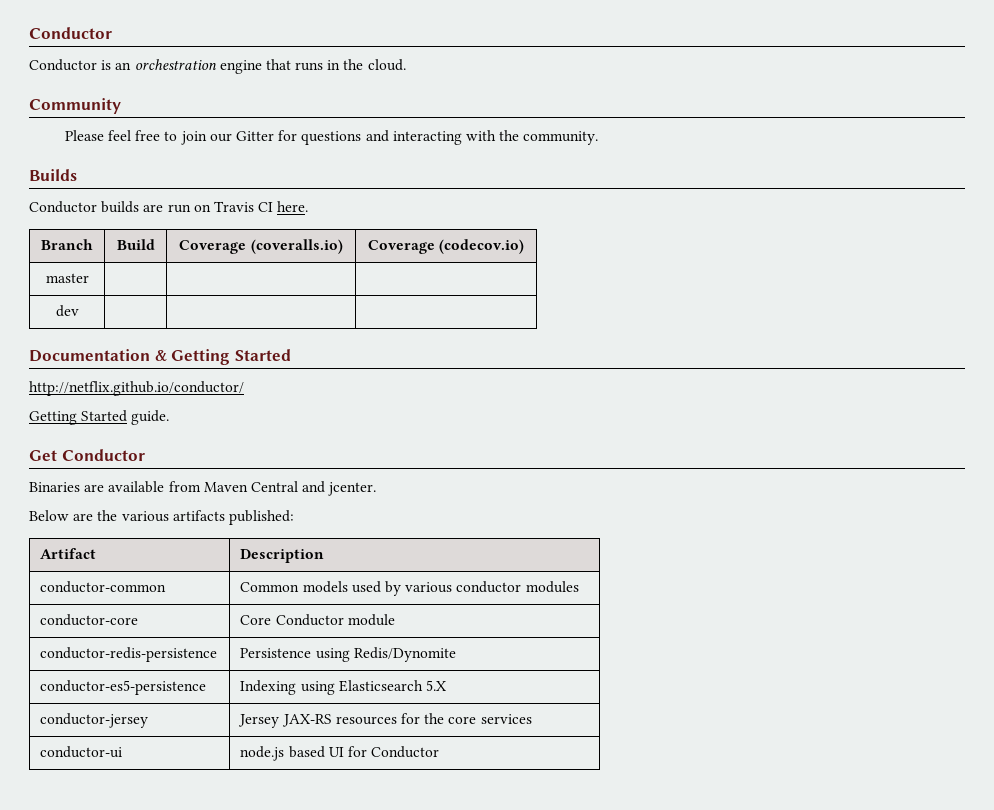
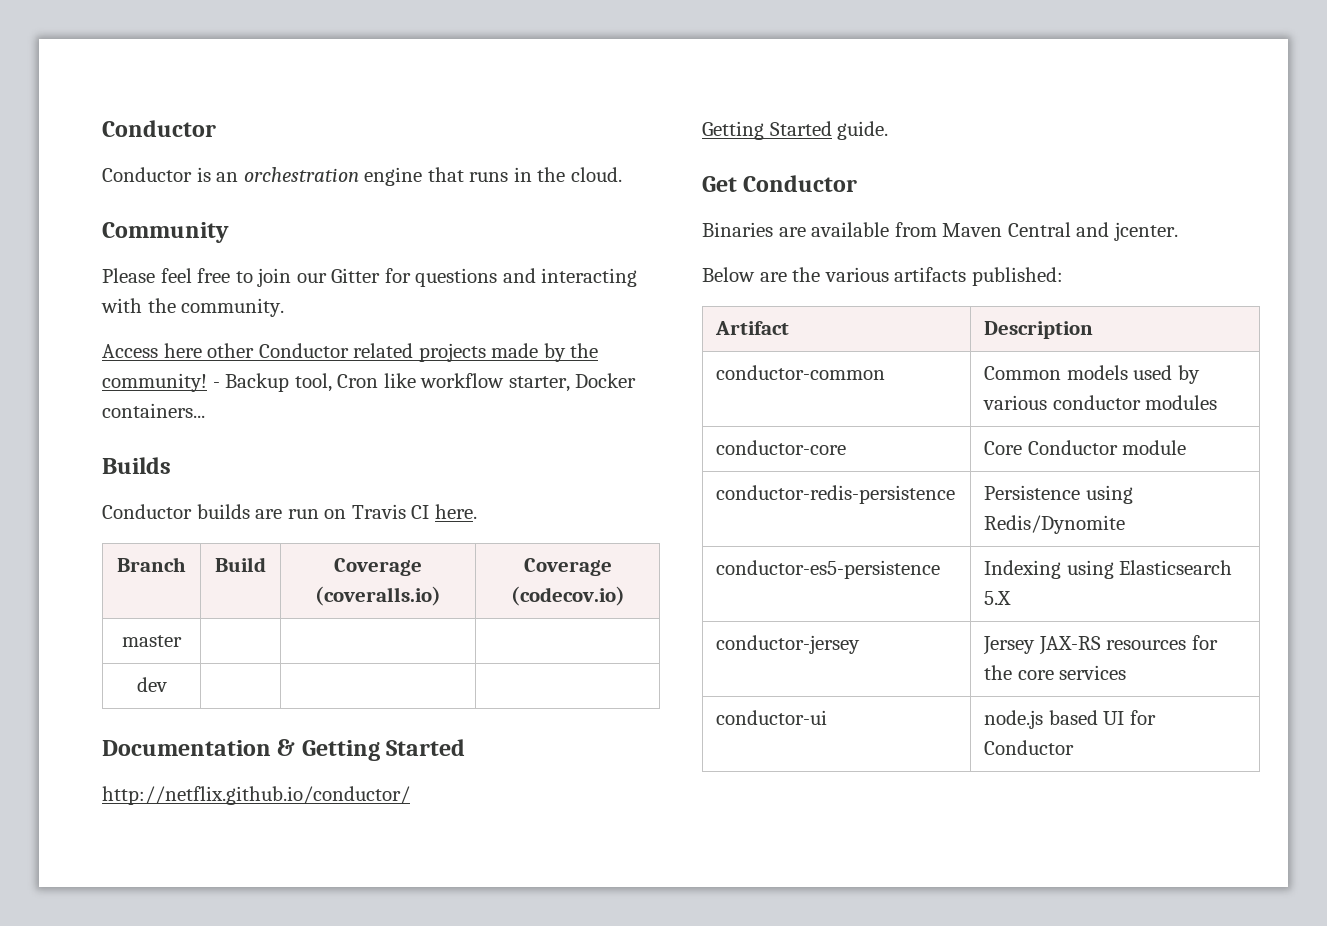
+ Access here other Conductor related projects made by the community! - Backup tool, Cron like workflow starter, Docker containers...

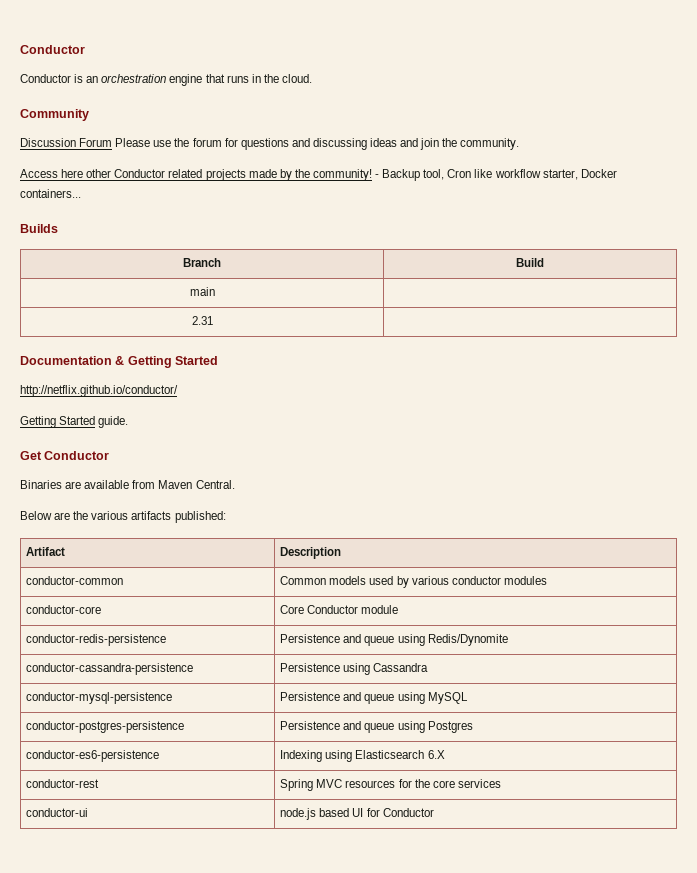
- Please feel free to join our Gitter for questions and interacting with the community.
+ Discussion Forum Please use the forum for questions and discussing ideas and join the community.
- Conductor builds are run on Travis CI here.
- Branch | Build | Coverage (coveralls.io) | Coverage (codecov.io)
- master | | |
- dev | | |
+ Branch | Build
+ main |
+ 2.31 |
- Binaries are available from Maven Central and jcenter.
+ Binaries are available from Maven Central.
- conductor-redis-persistence | Persistence using Redis/Dynomite
+ conductor-redis-persistence | Persistence and queue using Redis/Dynomite
- conductor-es5-persistence | Indexing using Elasticsearch 5.X
- conductor-jersey | Jersey JAX-RS resources for the core services
+ conductor-cassandra-persistence | Persistence using Cassandra
+ conductor-mysql-persistence | Persistence and queue using MySQL
+ conductor-postgres-persistence | Persistence and queue using Postgres
+ conductor-es6-persistence | Indexing using Elasticsearch 6.X
+ conductor-rest | Spring MVC resources for the core services

